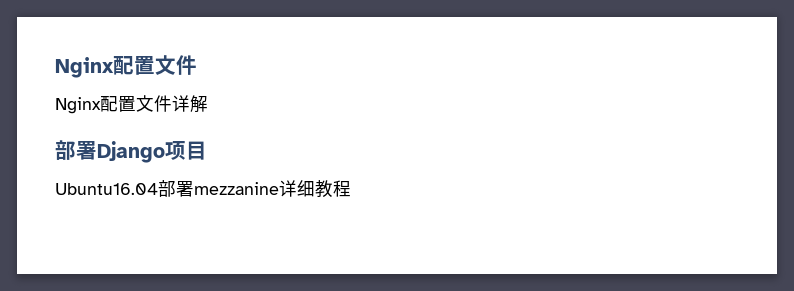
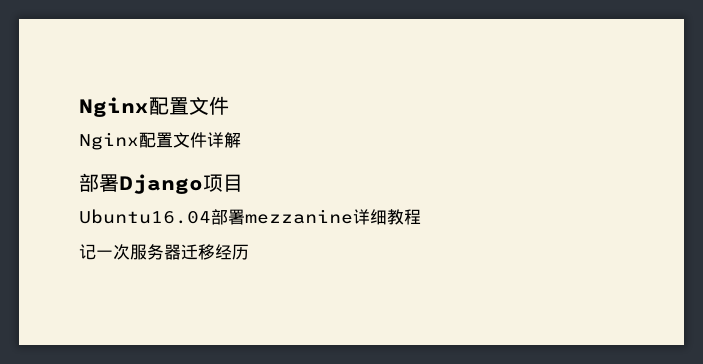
+ 记一次服务器迁移经历

